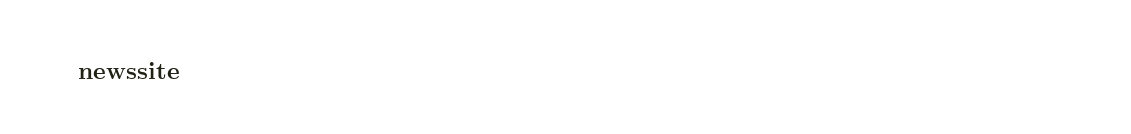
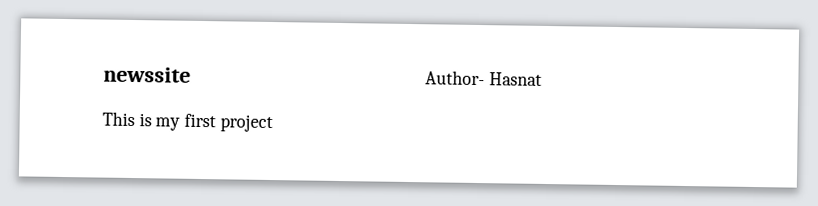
+ This is my first project
+ Author- Hasnat

